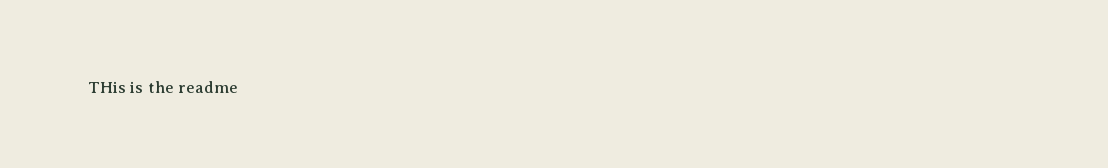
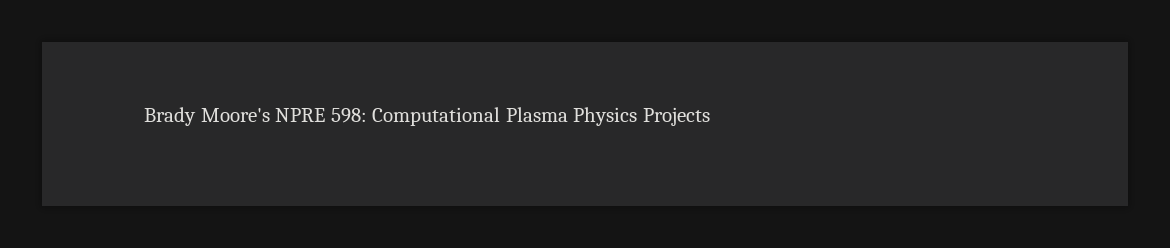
- THis is the readme
+ Brady Moore's NPRE 598: Computational Plasma Physics Projects

